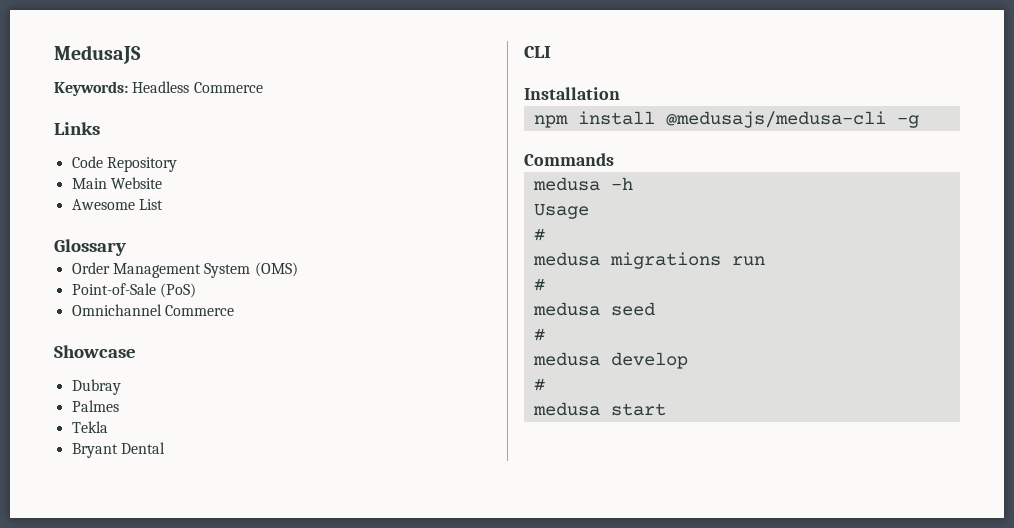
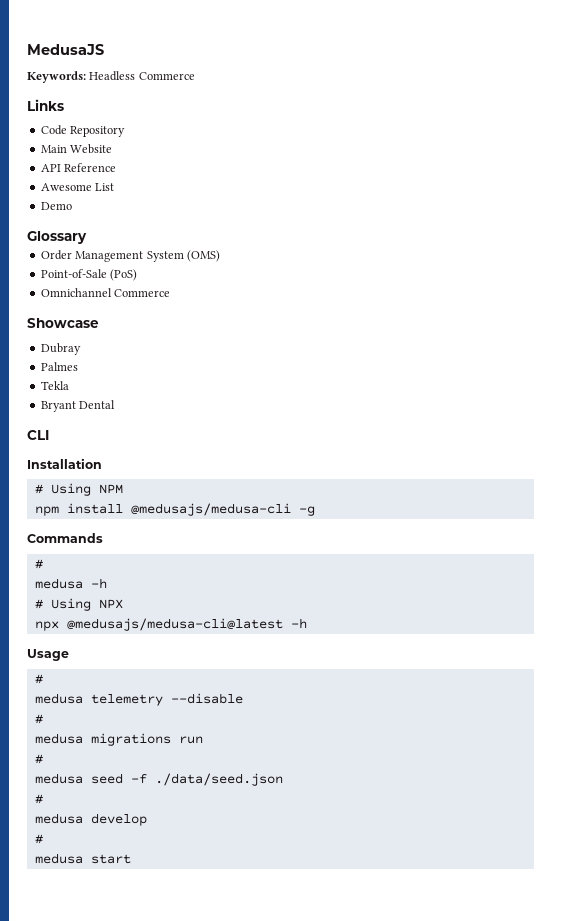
+ API Reference
+ Demo
+ # Using NPM
  Commands
+ #
+ # Using NPX
+ npx @medusajs/medusa-cli@latest -h
  Usage
+ #
+ medusa telemetry --disable
- medusa seed
+ medusa seed -f ./data/seed.json

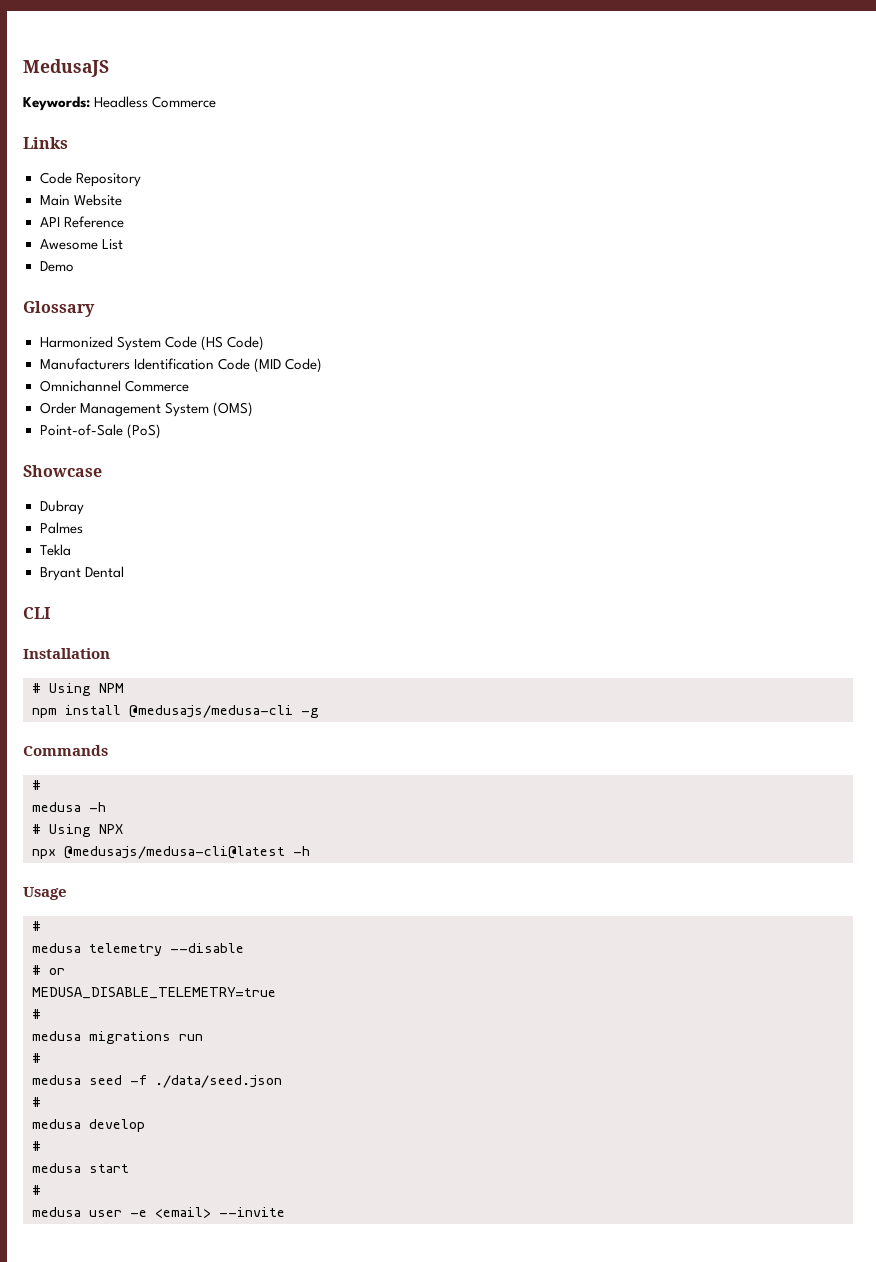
+ Harmonized System Code (HS Code)
+ Manufacturers Identification Code (MID Code)
+ Omnichannel Commerce
- Omnichannel Commerce
+ # or
+ MEDUSA_DISABLE_TELEMETRY=true
  medusa start
+ #
+ medusa user -e <email> --invite

